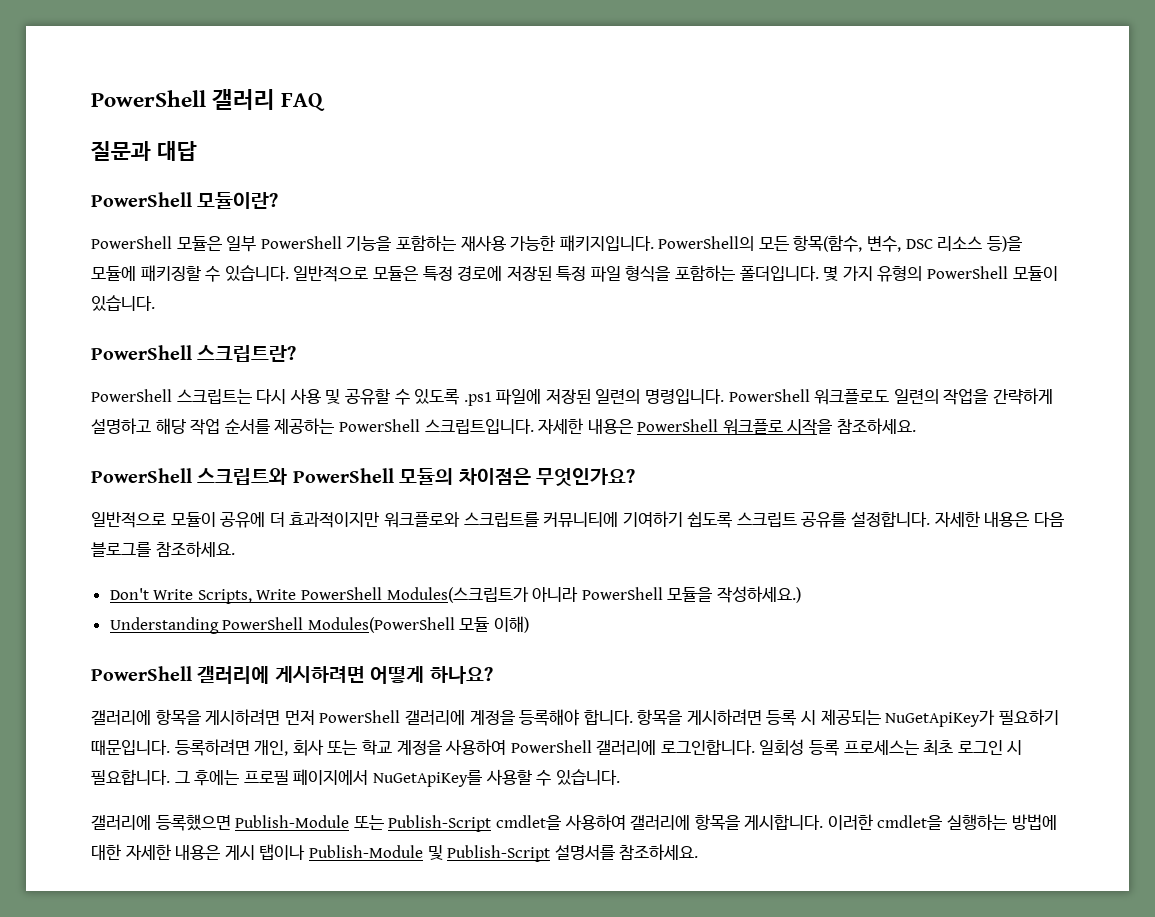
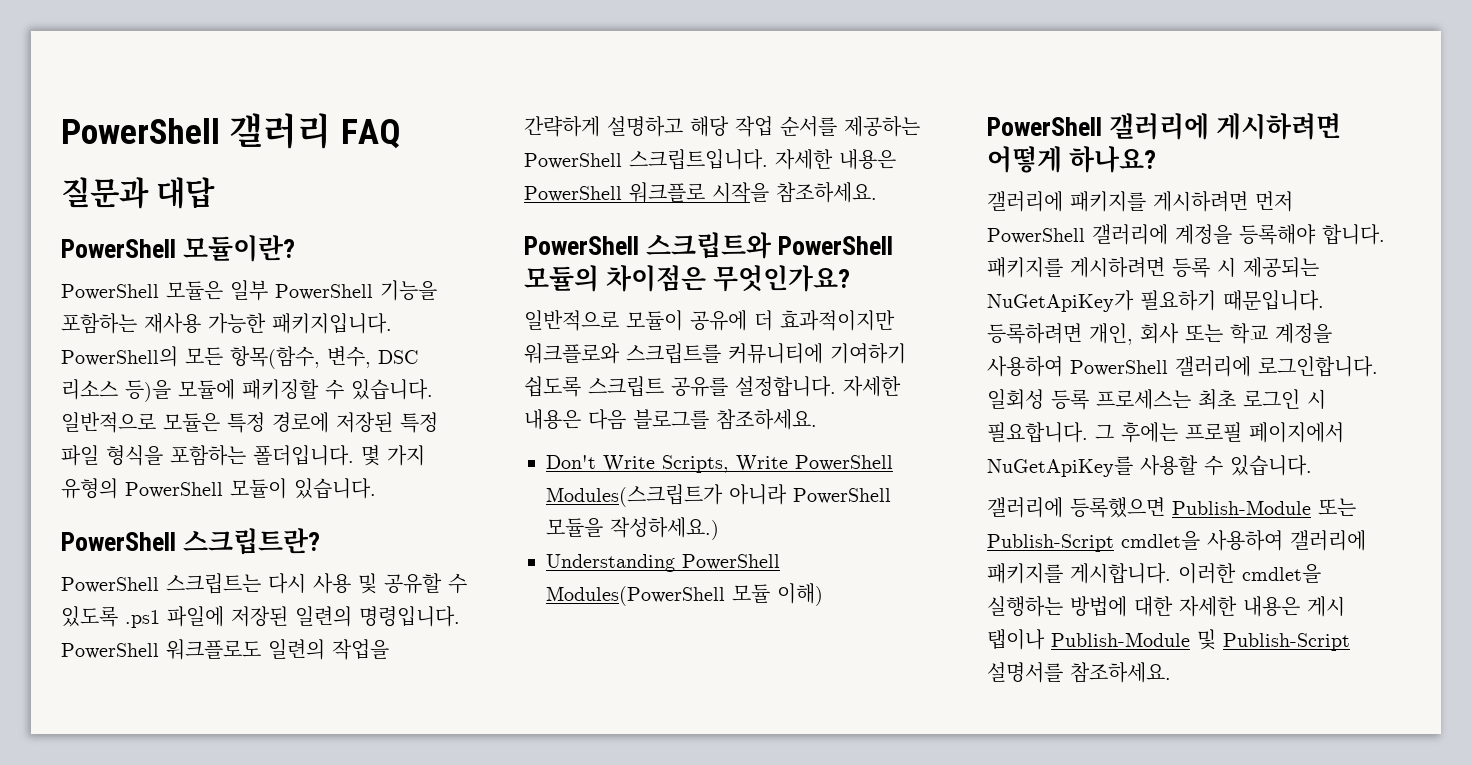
- 갤러리에 항목을 게시하려면 먼저 PowerShell 갤러리에 계정을 등록해야 합니다.
+ 갤러리에 패키지를 게시하려면 먼저 PowerShell 갤러리에 계정을 등록해야 합니다.
- 항목을 게시하려면 등록 시 제공되는 NuGetApiKey가 필요하기 때문입니다.
+ 패키지를 게시하려면 등록 시 제공되는 NuGetApiKey가 필요하기 때문입니다.
- 갤러리에 등록했으면 Publish-Module 또는 Publish-Script cmdlet을 사용하여 갤러리에 항목을 게시합니다.
+ 갤러리에 등록했으면 Publish-Module 또는 Publish-Script cmdlet을 사용하여 갤러리에 패키지를 게시합니다.

